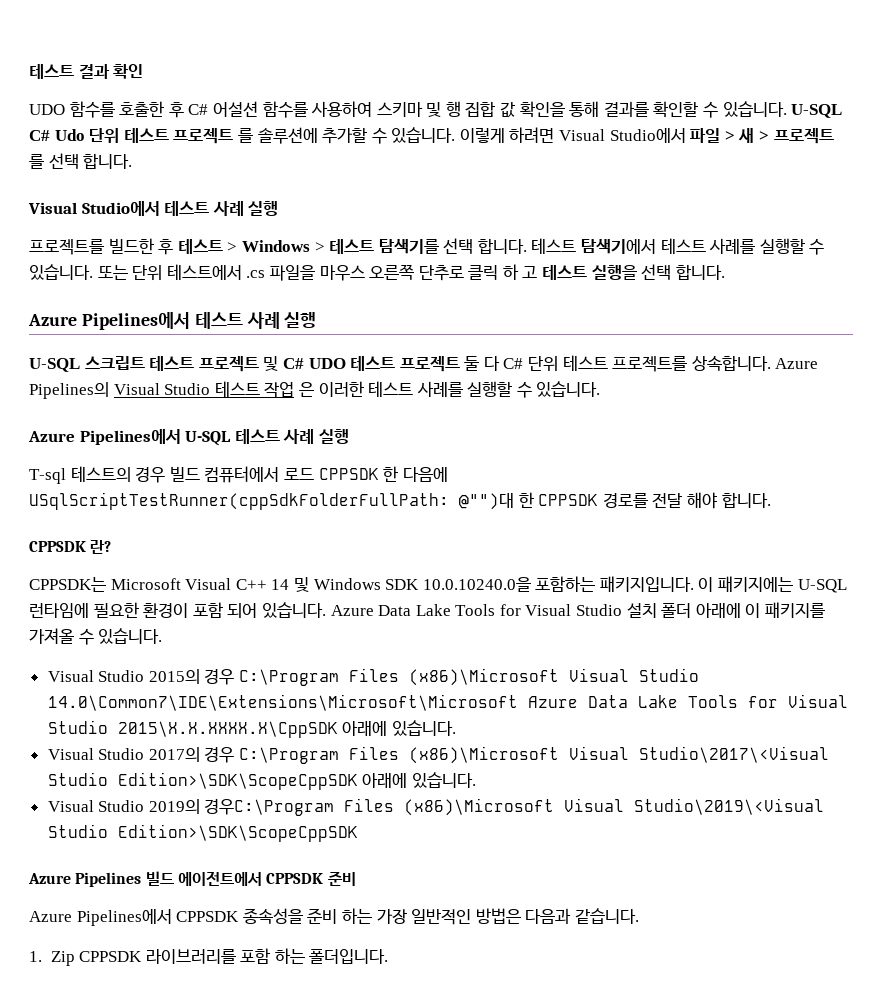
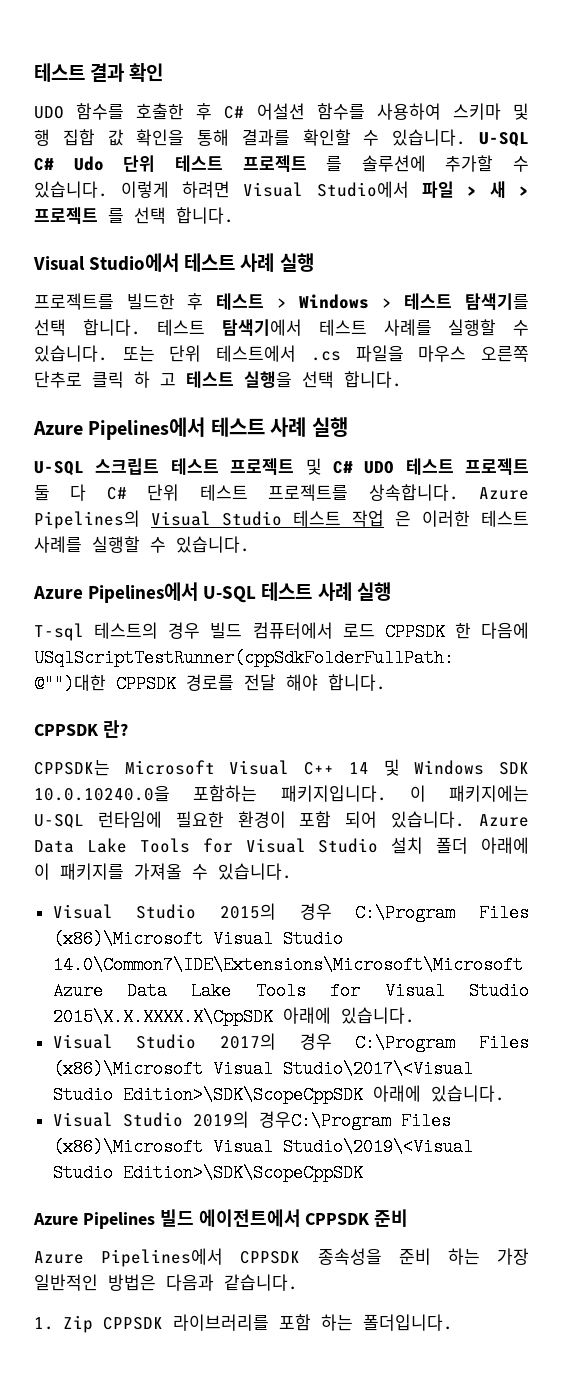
- T-sql 테스트의 경우 빌드 컴퓨터에서 로드 CPPSDK 한 다음에 USqlScriptTestRunner(cppSdkFolderFullPath: @"")대 한 CPPSDK 경로를 전달 해야 합니다.
+ T-sql 테스트의 경우 빌드 컴퓨터에서 로드 CPPSDK 한 다음에 USqlScriptTestRunner(cppSdkFolderFullPath: @"")대한 CPPSDK 경로를 전달 해야 합니다.

